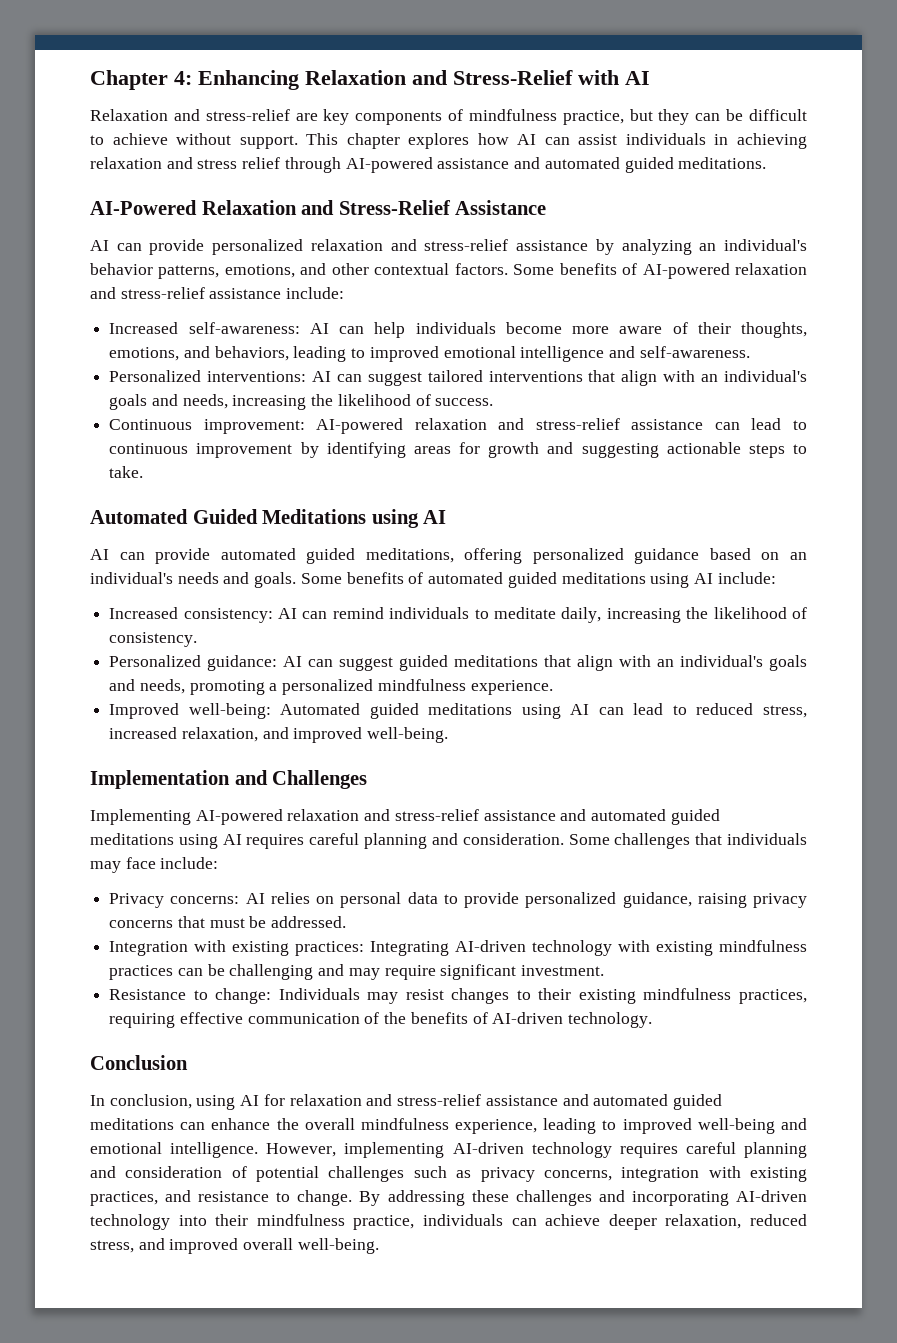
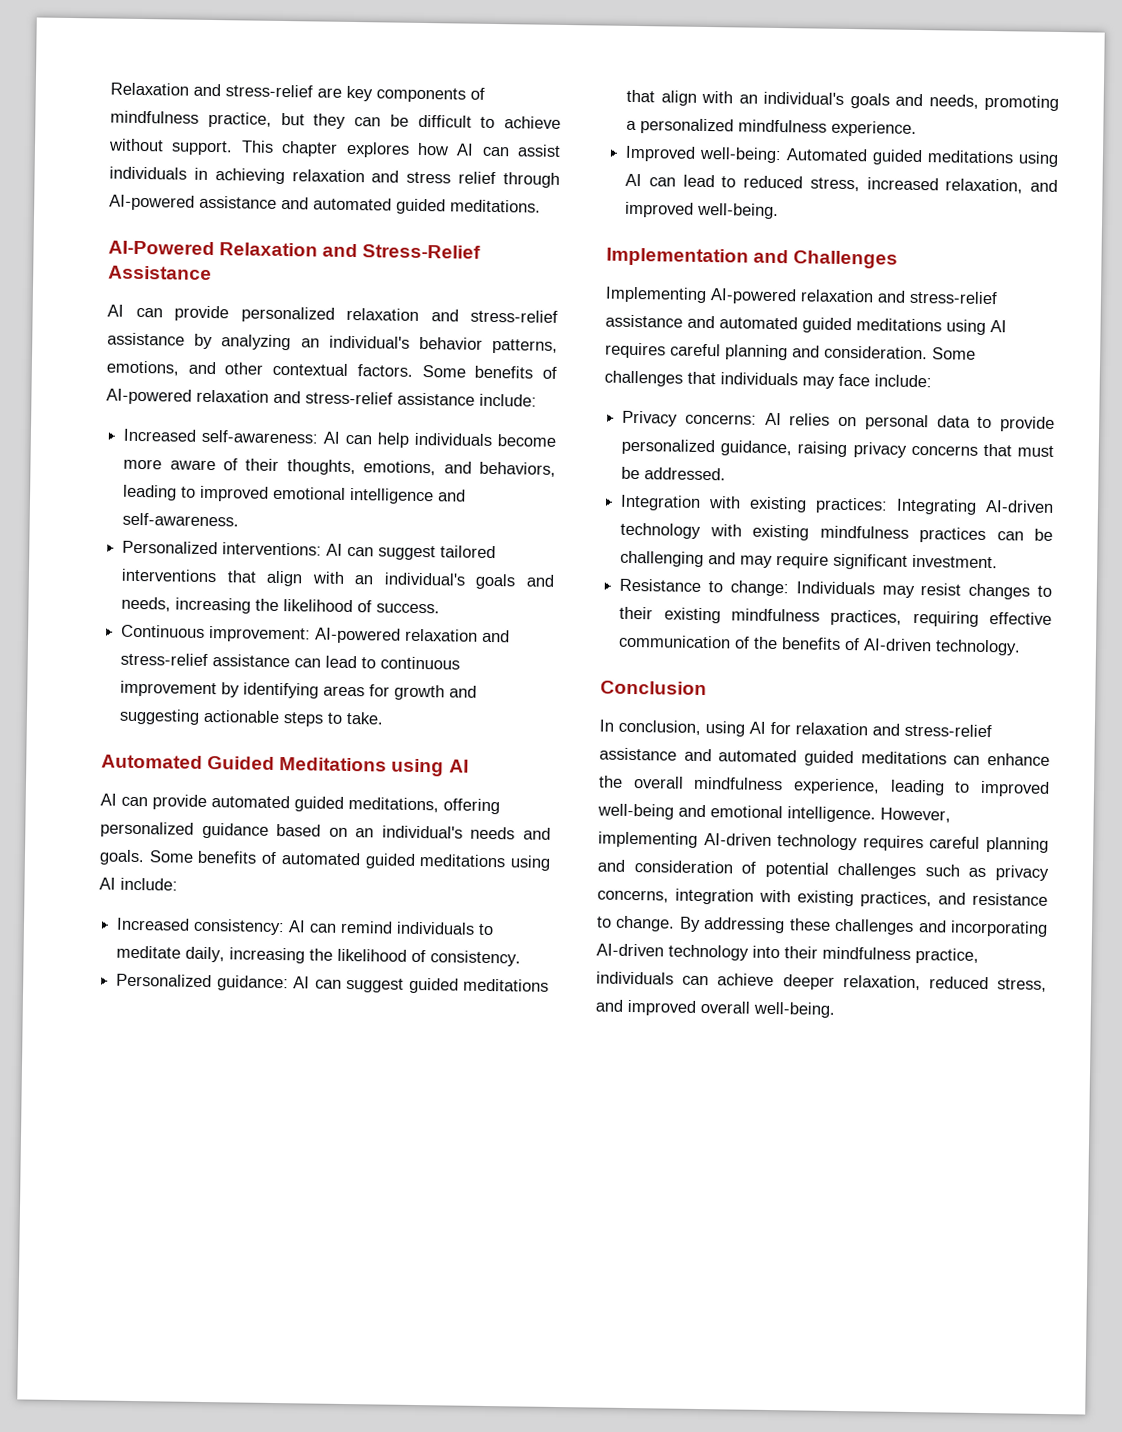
- Chapter 4: Enhancing Relaxation and Stress-Relief with AI

